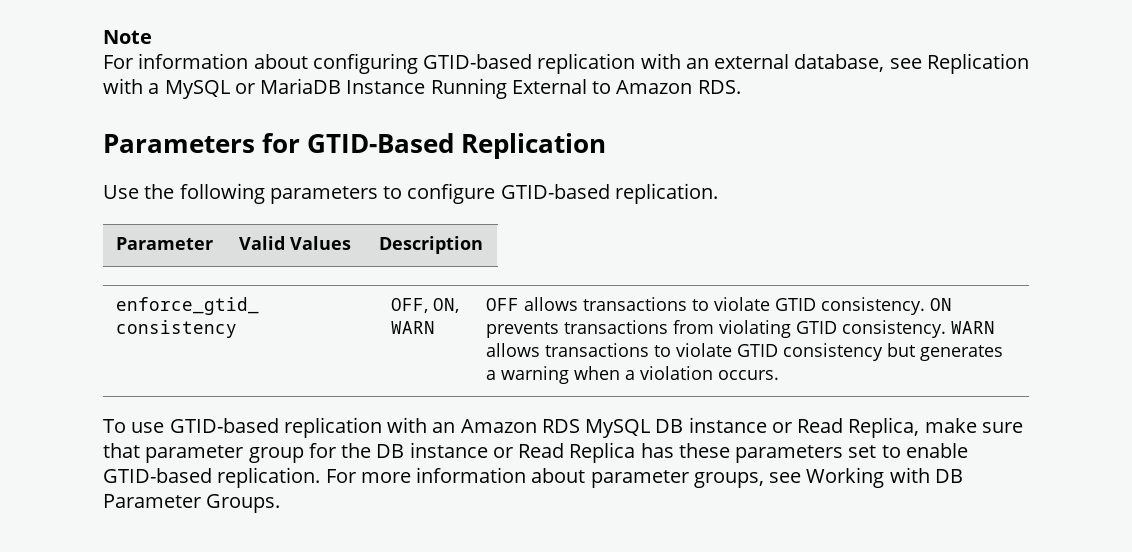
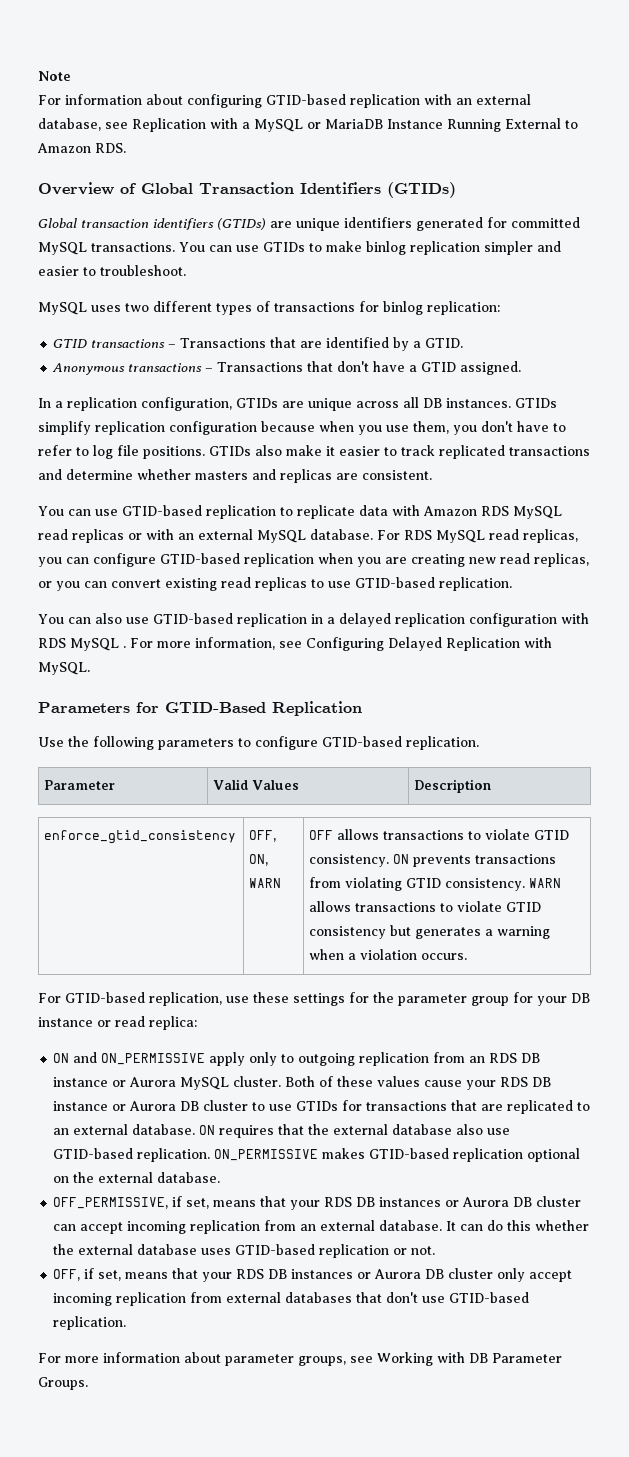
+ Overview of Global Transaction Identifiers (GTIDs)
+ Global transaction identifiers (GTIDs) are unique identifiers generated for committed MySQL transactions. You can use GTIDs to make binlog replication simpler and easier to troubleshoot.
+ MySQL uses two different types of transactions for binlog replication:
+ GTID transactions – Transactions that are identified by a GTID.
+ Anonymous transactions – Transactions that don't have a GTID assigned.
+ In a replication configuration, GTIDs are unique across all DB instances. GTIDs simplify replication configuration because when you use them, you don't have to refer to log file positions. GTIDs also make it easier to track replicated transactions and determine whether masters and replicas are consistent.
+ You can use GTID-based replication to replicate data with Amazon RDS MySQL read replicas or with an external MySQL database. For RDS MySQL read replicas, you can configure GTID-based replication when you are creating new read replicas, or you can convert existing read replicas to use GTID-based replication.
+ You can also use GTID-based replication in a delayed replication configuration with RDS MySQL . For more information, see Configuring Delayed Replication with MySQL.
- To use GTID-based replication with an Amazon RDS MySQL DB instance or Read Replica, make sure that parameter group for the DB instance or Read Replica has these parameters set to enable GTID-based replication. For more information about parameter groups, see Working with DB Parameter Groups.
+ For GTID-based replication, use these settings for the parameter group for your DB instance or read replica:
+ ON and ON_PERMISSIVE apply only to outgoing replication from an RDS DB instance or Aurora MySQL cluster. Both of these values cause your RDS DB instance or Aurora DB cluster to use GTIDs for transactions that are replicated to an external database. ON requires that the external database also use GTID-based replication. ON_PERMISSIVE makes GTID-based replication optional on the external database.
+ OFF_PERMISSIVE, if set, means that your RDS DB instances or Aurora DB cluster can accept incoming replication from an external database. It can do this whether the external database uses GTID-based replication or not.
+ OFF, if set, means that your RDS DB instances or Aurora DB cluster only accept incoming replication from external databases that don't use GTID-based replication.
+ For more information about parameter groups, see Working with DB Parameter Groups.

